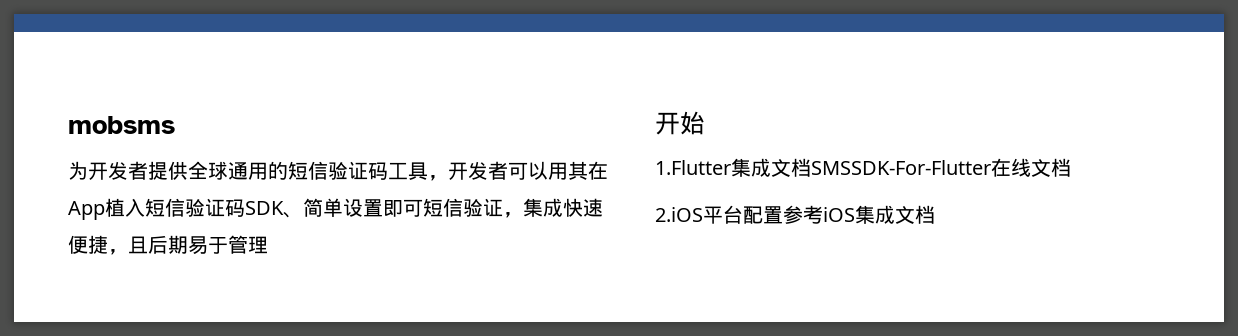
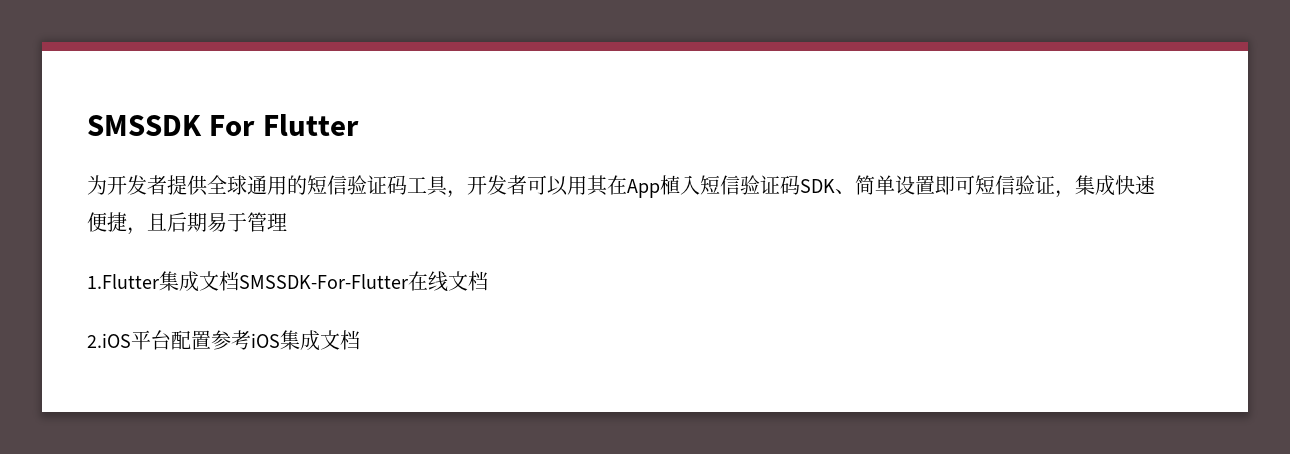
- mobsms
+ SMSSDK For Flutter
- 开始

